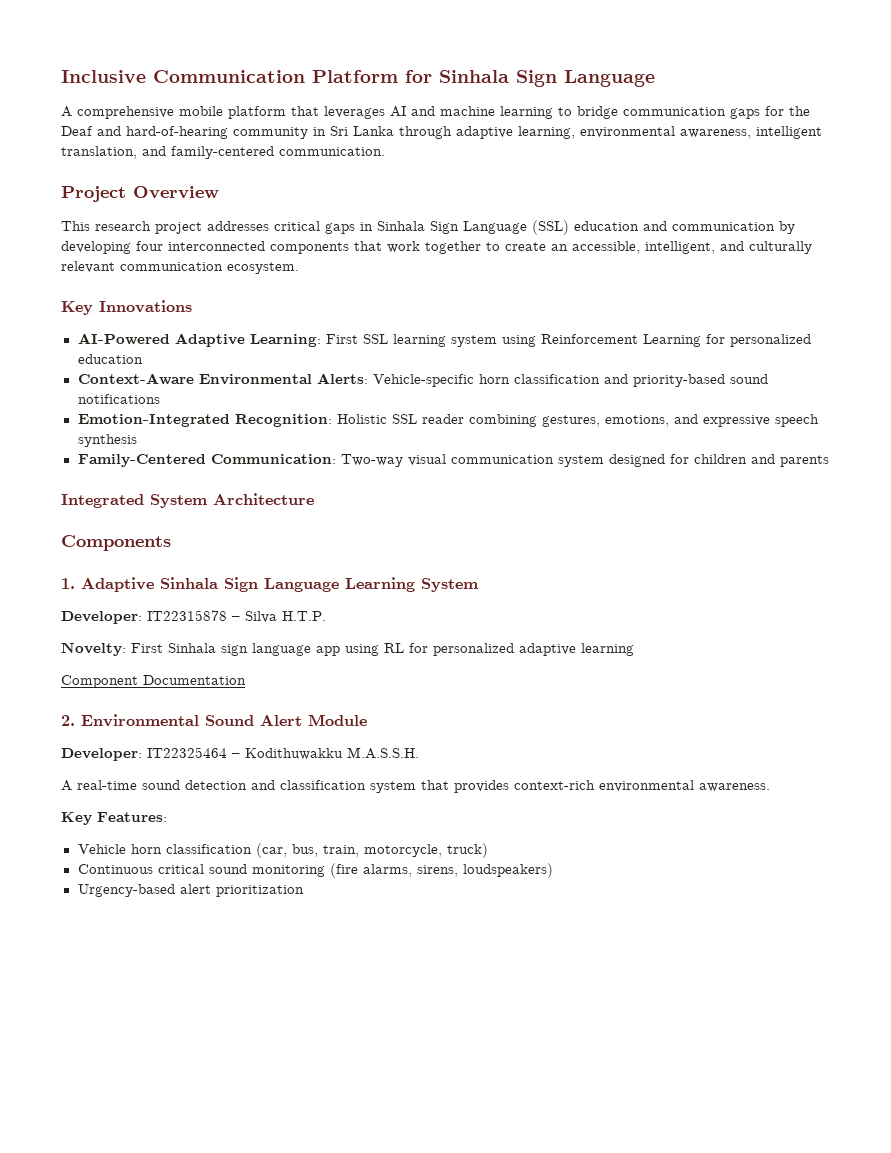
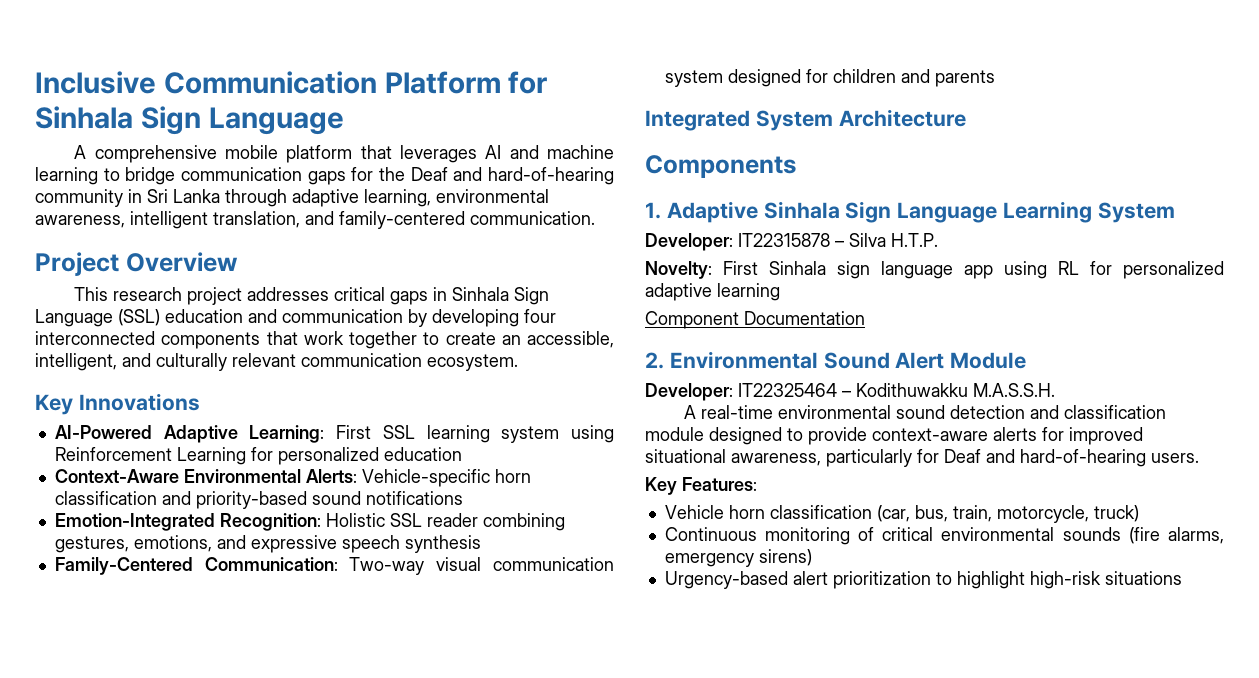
- A real-time sound detection and classification system that provides context-rich environmental awareness.
+ A real-time environmental sound detection and classification module designed to provide context-aware alerts for improved situational awareness, particularly for Deaf and hard-of-hearing users.
- Continuous critical sound monitoring (fire alarms, sirens, loudspeakers)
+ Continuous monitoring of critical environmental sounds (fire alarms, emergency sirens)
- Urgency-based alert prioritization
+ Urgency-based alert prioritization to highlight high-risk situations

